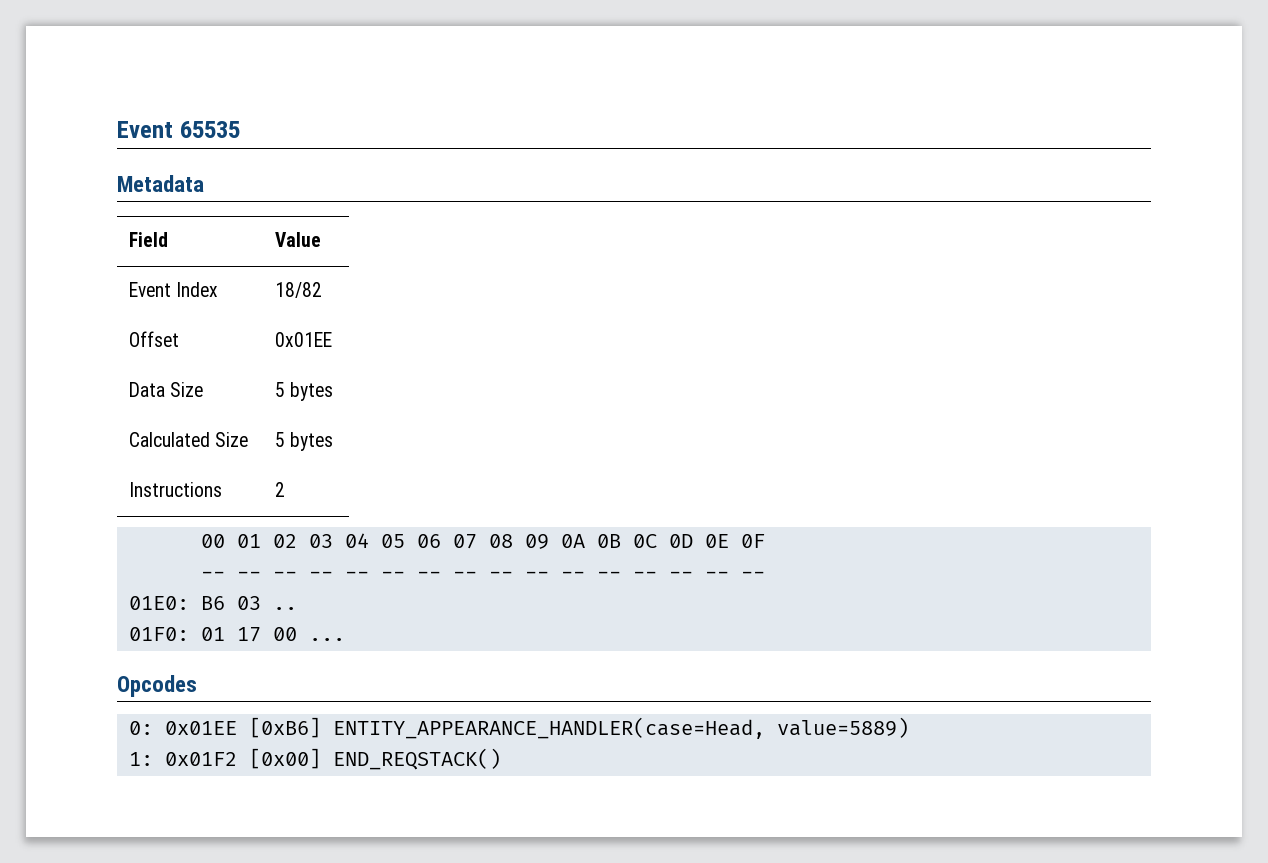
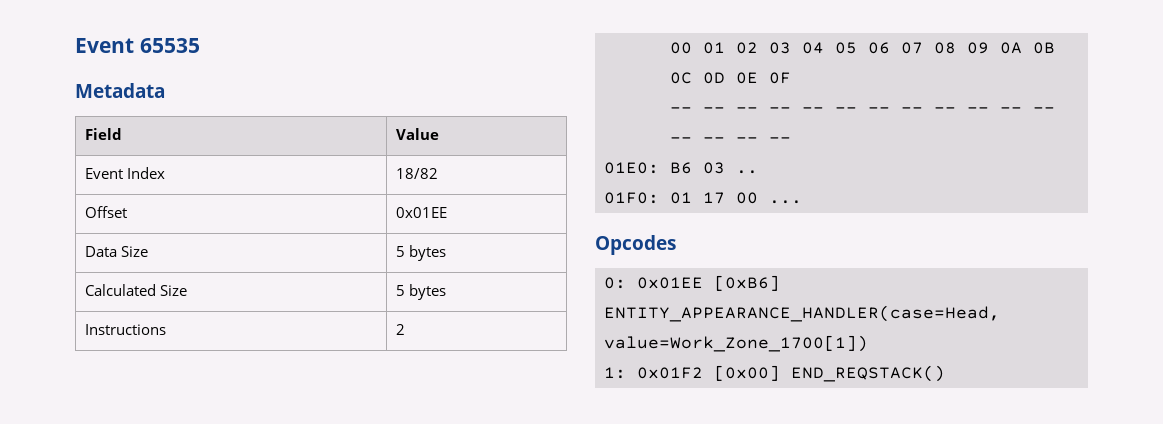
- 0: 0x01EE [0xB6] ENTITY_APPEARANCE_HANDLER(case=Head, value=5889)
+ 0: 0x01EE [0xB6] ENTITY_APPEARANCE_HANDLER(case=Head, value=Work_Zone_1700[1])

